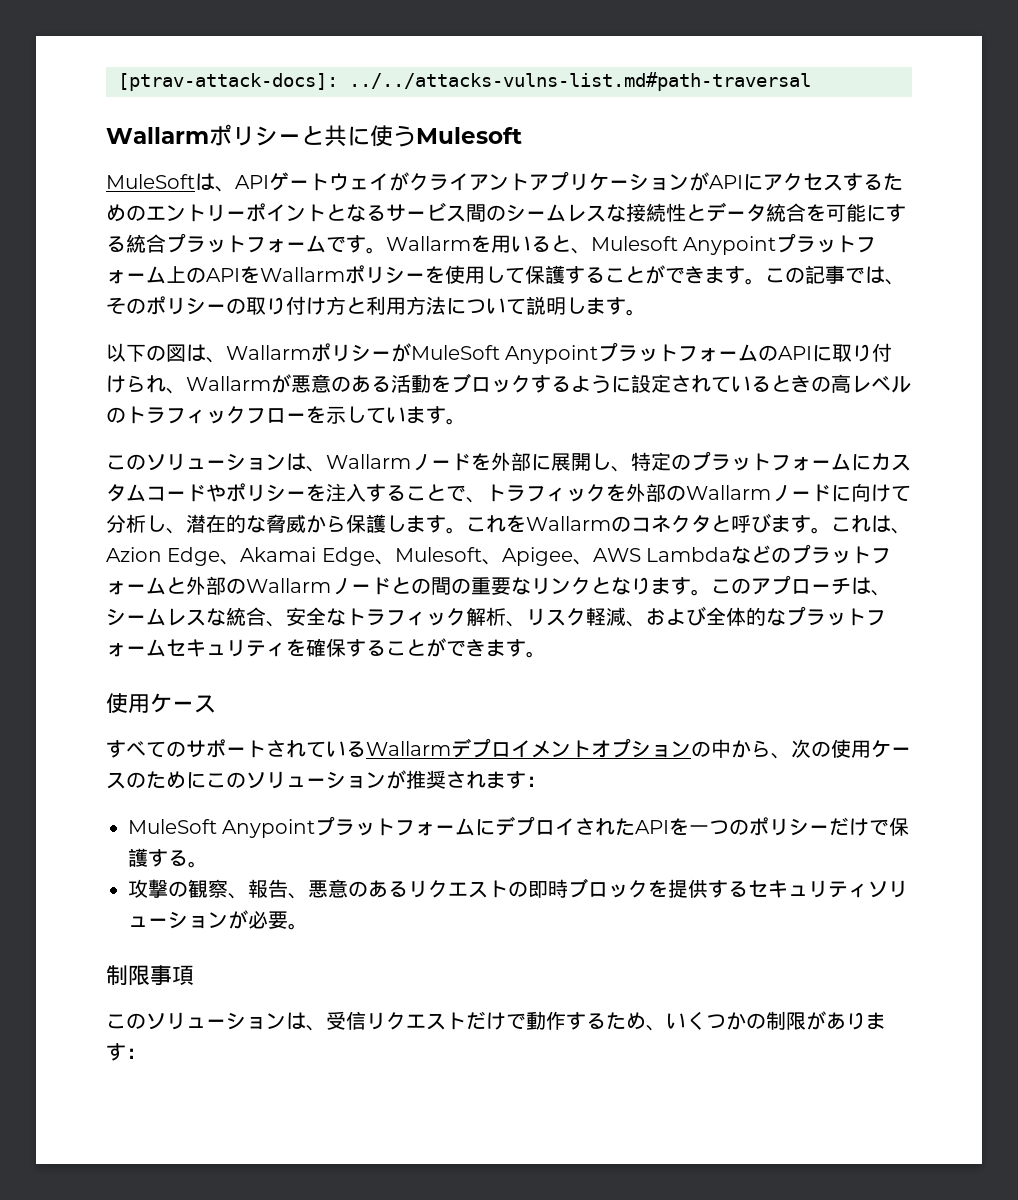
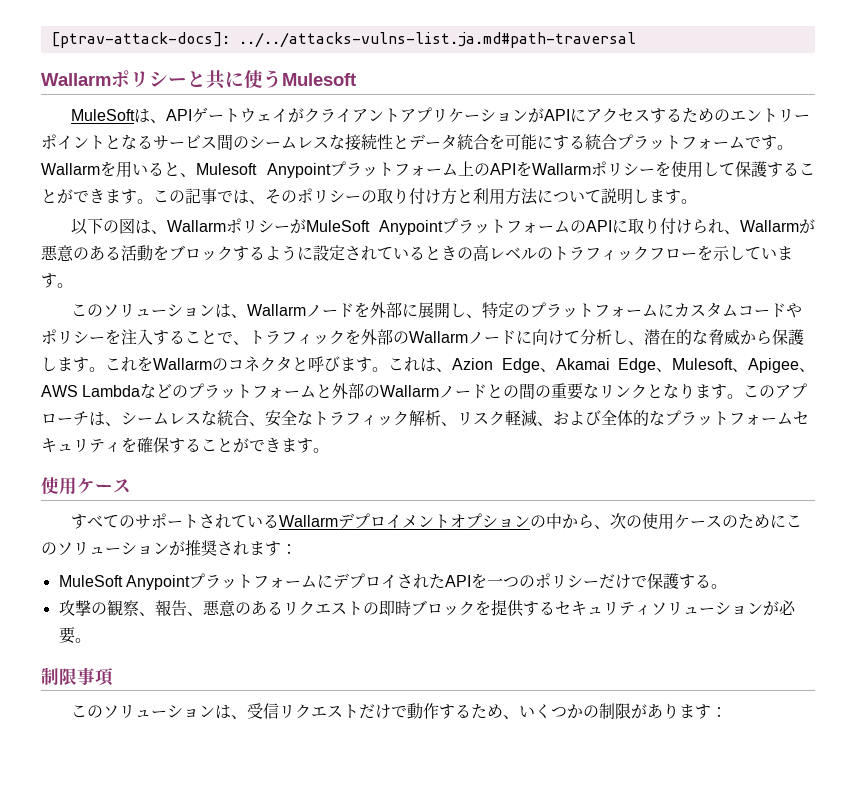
- [ptrav-attack-docs]: ../../attacks-vulns-list.md#path-traversal
+ [ptrav-attack-docs]: ../../attacks-vulns-list.ja.md#path-traversal

